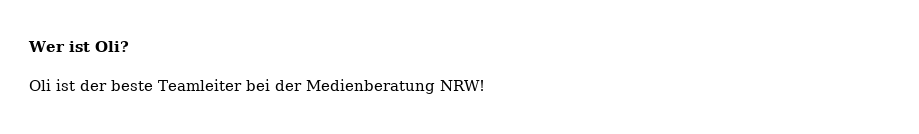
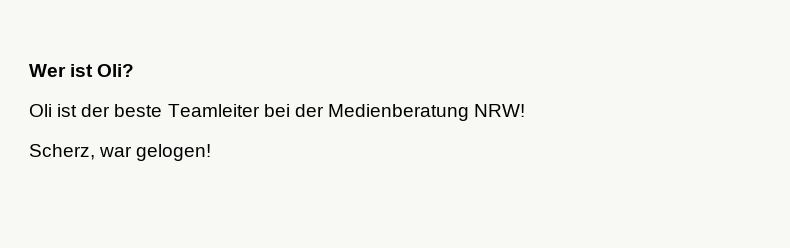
+ Scherz, war gelogen!

